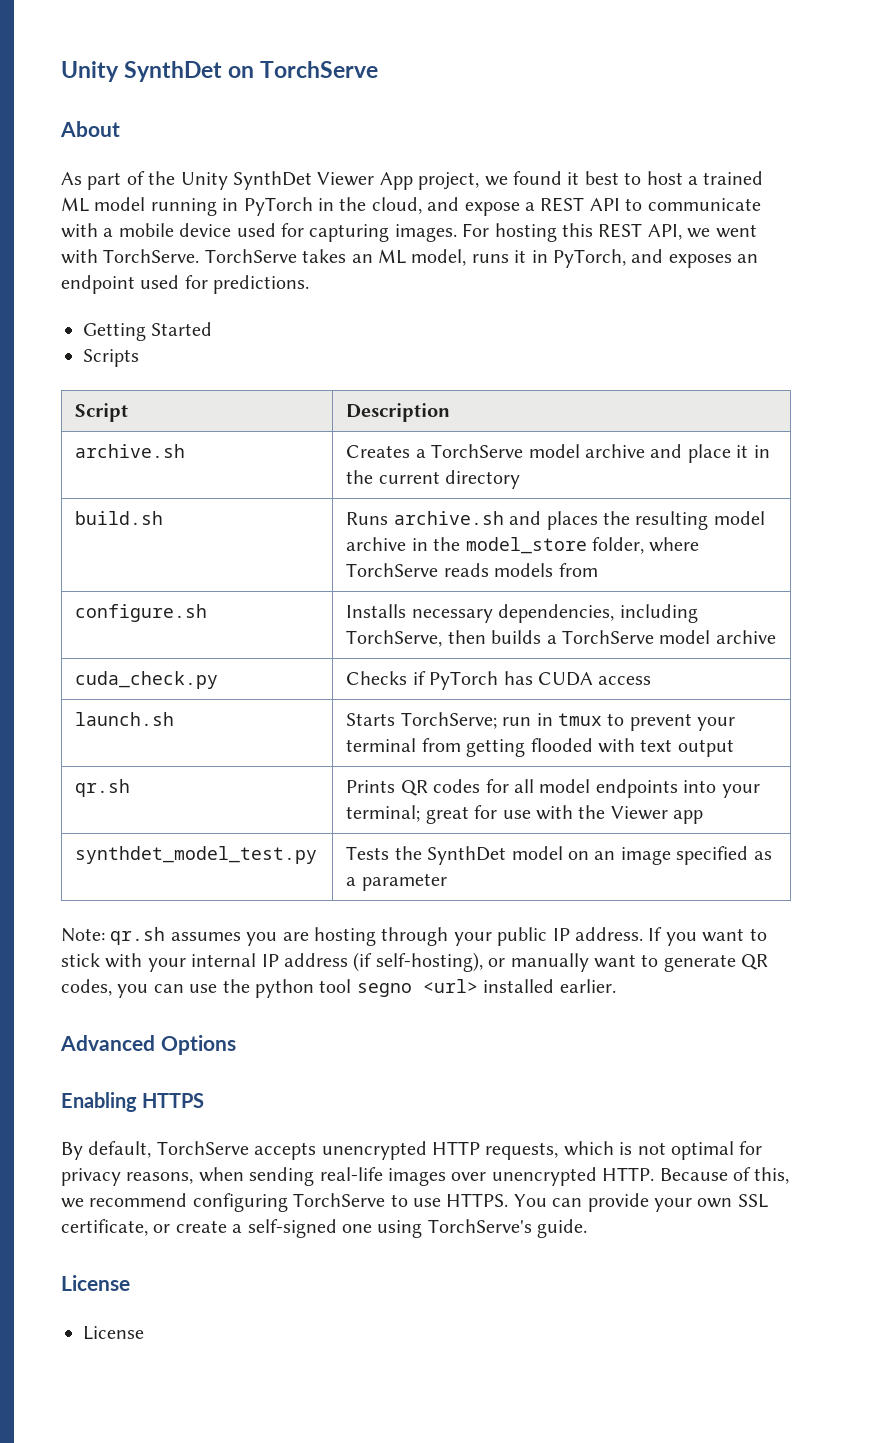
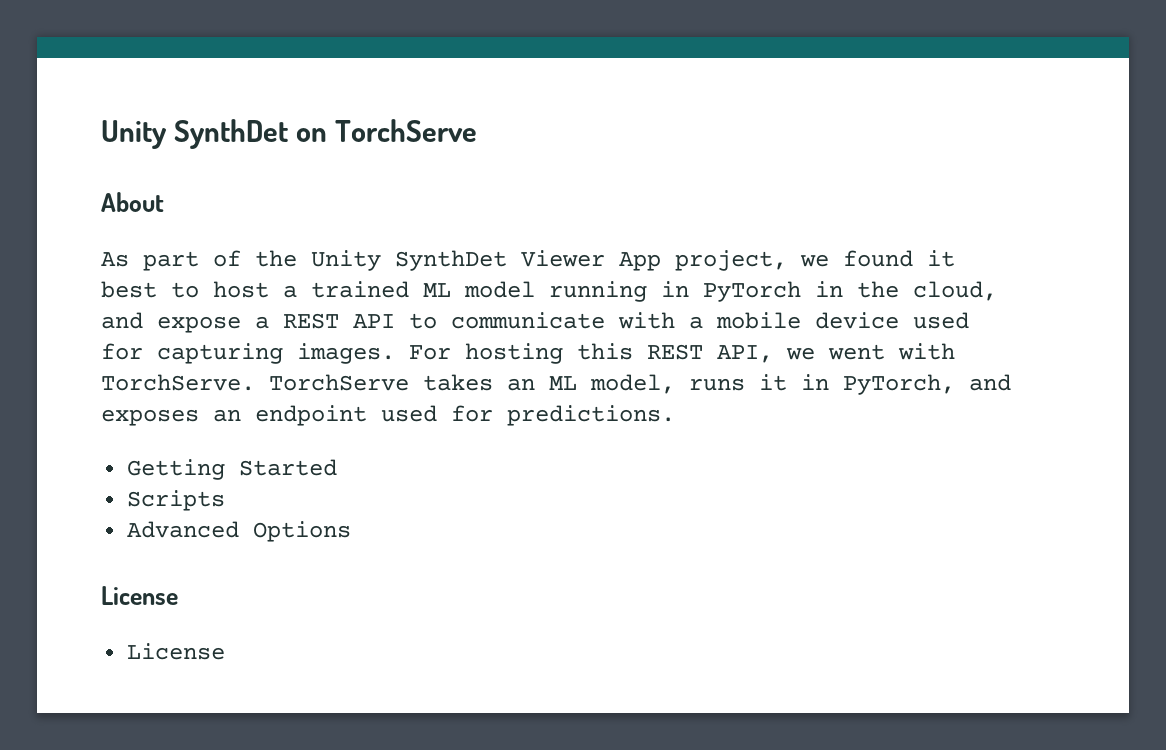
- Script | Description
- archive.sh | Creates a TorchServe model archive and place it in the current directory
- build.sh | Runs archive.sh and places the resulting model archive in the model_store folder, where TorchServe reads models from
- configure.sh | Installs necessary dependencies, including TorchServe, then builds a TorchServe model archive
- cuda_check.py | Checks if PyTorch has CUDA access
- launch.sh | Starts TorchServe; run in tmux to prevent your terminal from getting flooded with text output
- qr.sh | Prints QR codes for all model endpoints into your terminal; great for use with the Viewer app
- synthdet_model_test.py | Tests the SynthDet model on an image specified as a parameter
- Note: qr.sh assumes you are hosting through your public IP address. If you want to stick with your internal IP address (if self-hosting), or manually want to generate QR codes, you can use the python tool segno <url> installed earlier.
  Advanced Options
- Enabling HTTPS
- By default, TorchServe accepts unencrypted HTTP requests, which is not optimal for privacy reasons, when sending real-life images over unencrypted HTTP. Because of this, we recommend configuring TorchServe to use HTTPS. You can provide your own SSL certificate, or create a self-signed one using TorchServe's guide.

